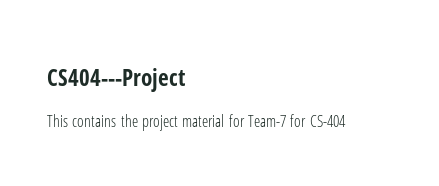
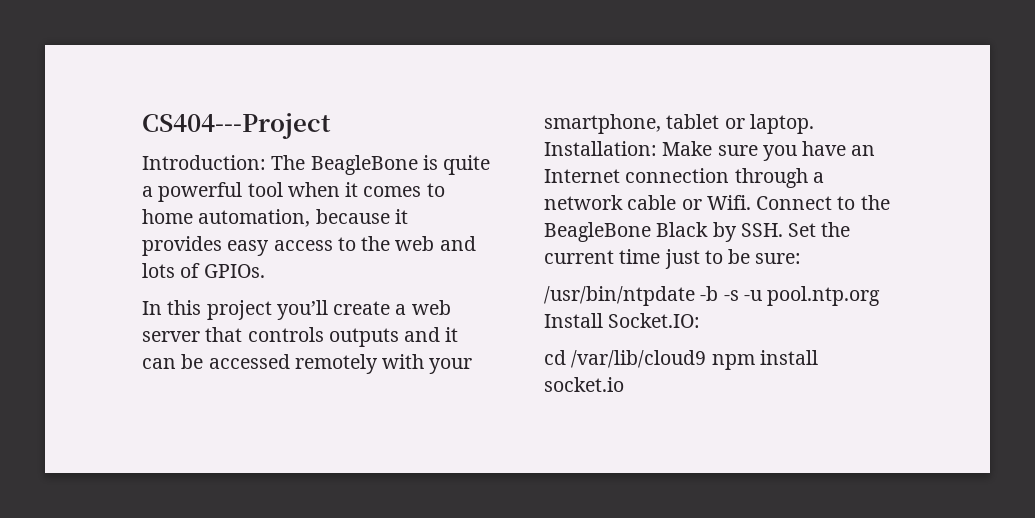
- This contains the project material for Team-7 for CS-404
+ Introduction: The BeagleBone is quite a powerful tool when it comes to home automation, because it provides easy access to the web and lots of GPIOs.
+ In this project you’ll create a web server that controls outputs and it can be accessed remotely with your smartphone, tablet or laptop. Installation: Make sure you have an Internet connection through a network cable or Wifi. Connect to the BeagleBone Black by SSH. Set the current time just to be sure:
+ /usr/bin/ntpdate -b -s -u pool.ntp.org Install Socket.IO:
+ cd /var/lib/cloud9 npm install socket.io

